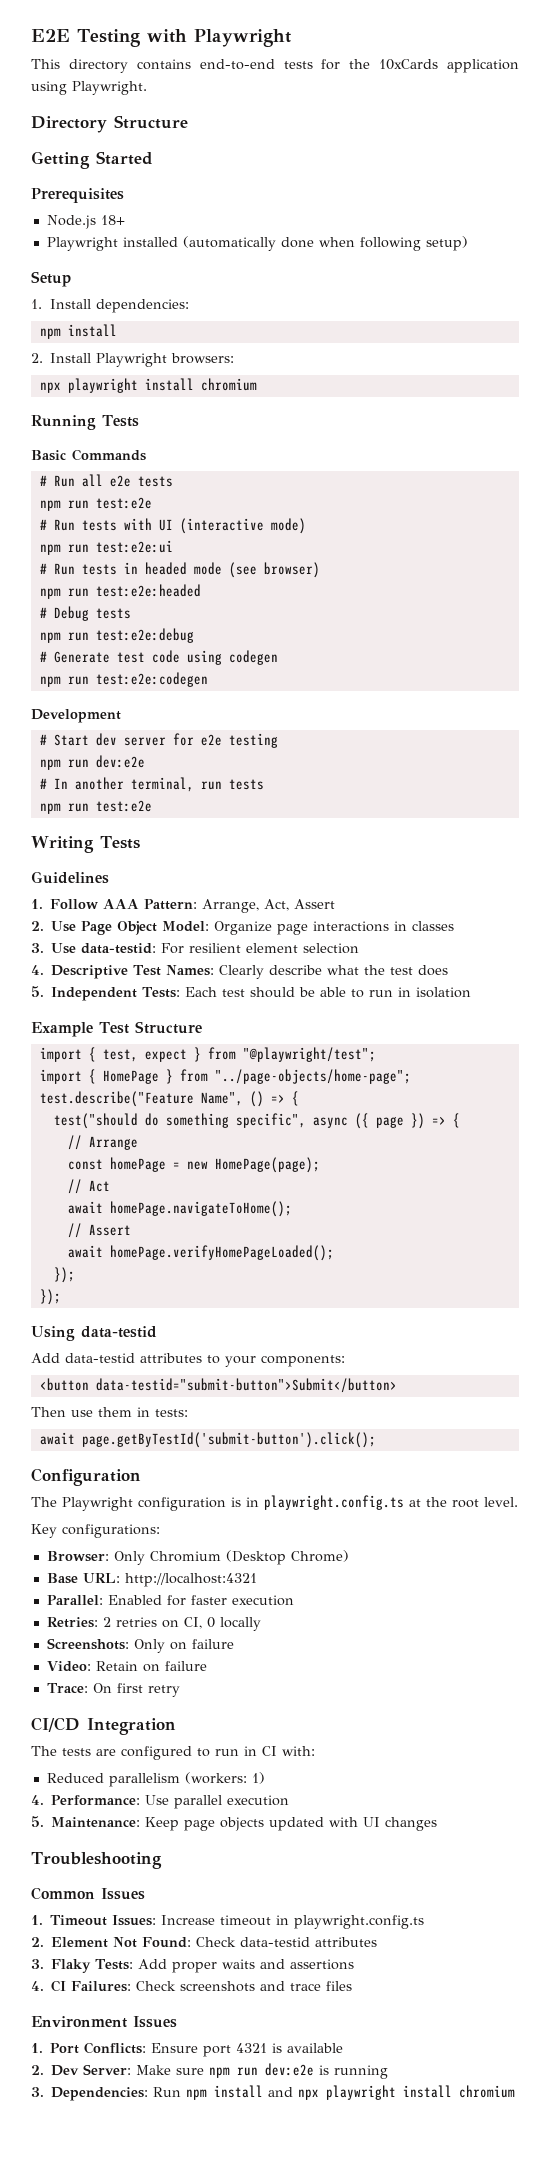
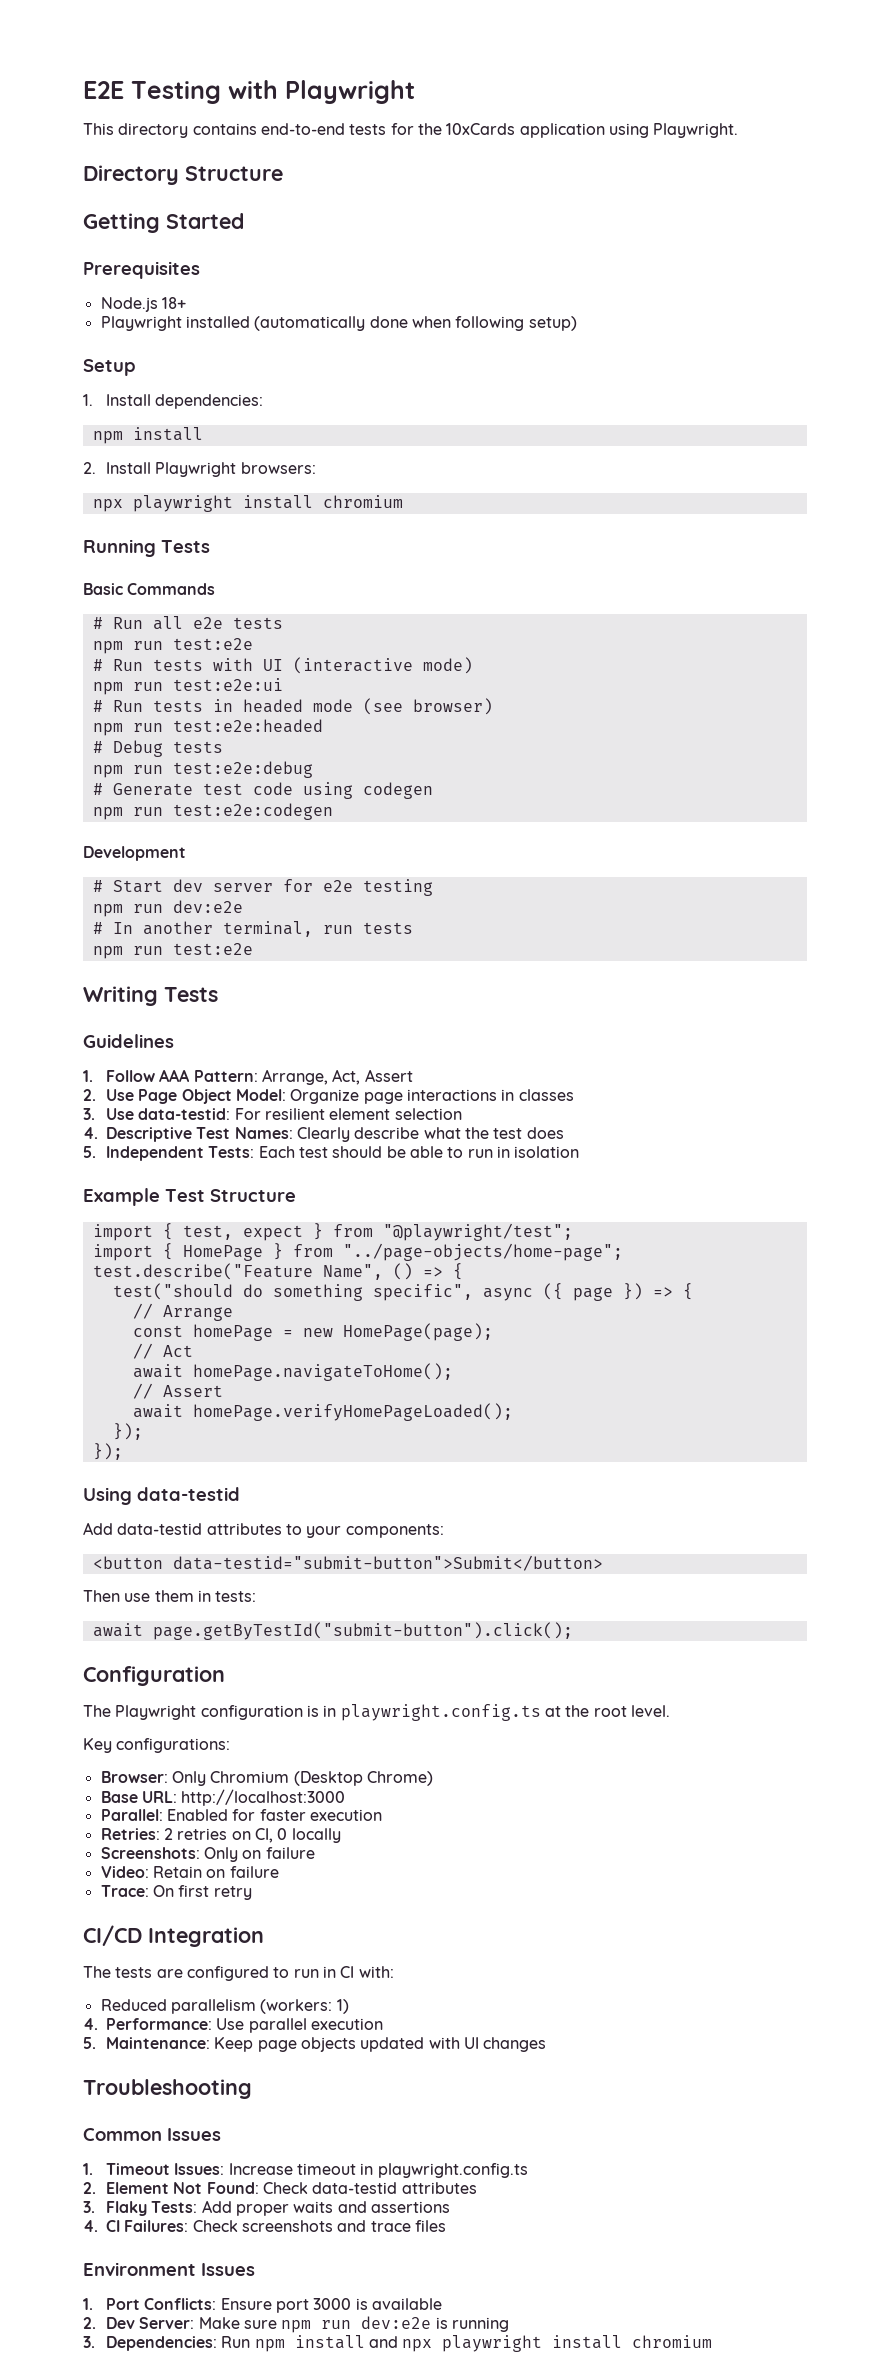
- await page.getByTestId('submit-button').click();
+ await page.getByTestId("submit-button").click();
- Base URL: http://localhost:4321
+ Base URL: http://localhost:3000
- 1. Port Conflicts: Ensure port 4321 is available
+ 1. Port Conflicts: Ensure port 3000 is available

